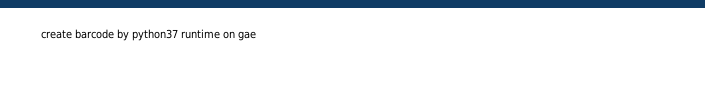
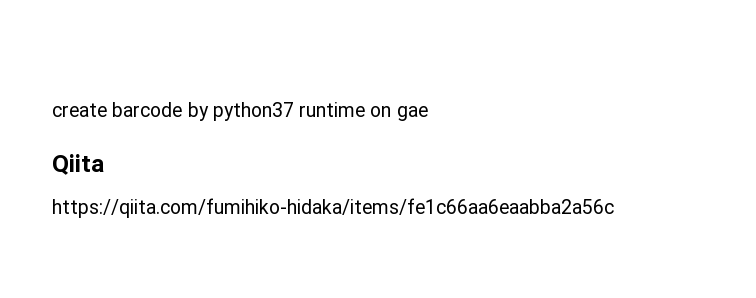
+ Qiita
+ https://qiita.com/fumihiko-hidaka/items/fe1c66aa6eaabba2a56c

